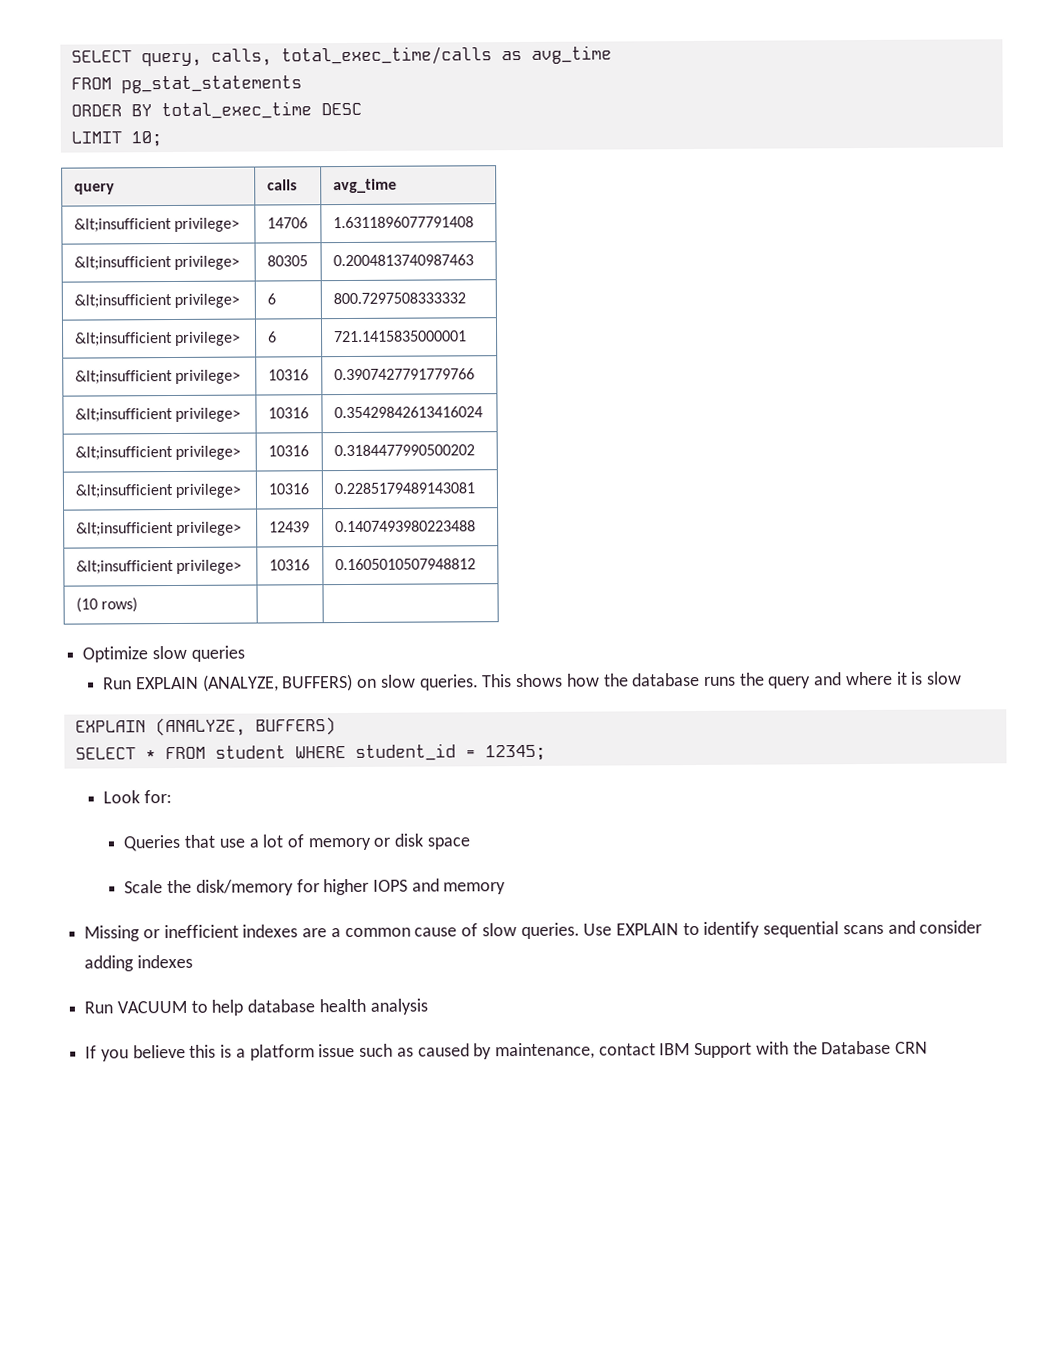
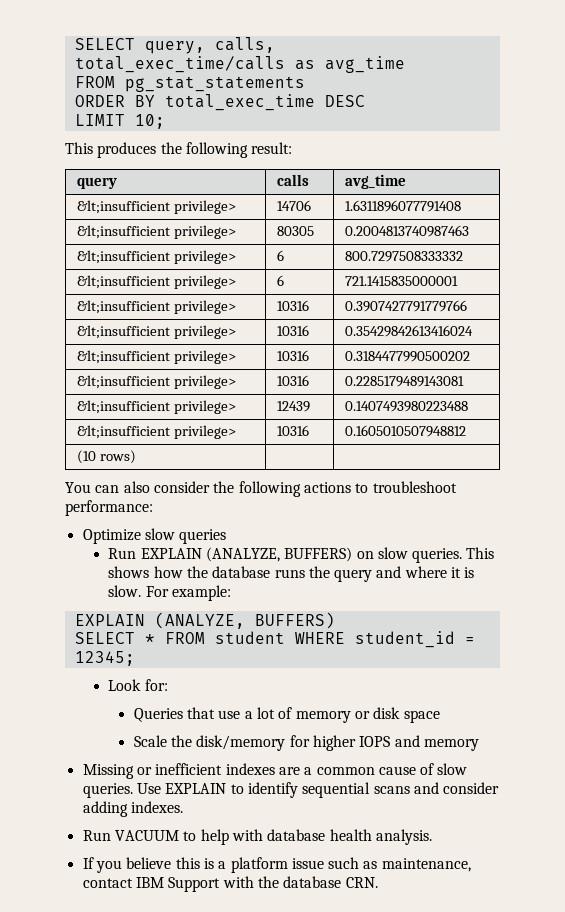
+ This produces the following result:
+ You can also consider the following actions to troubleshoot performance:
- This shows how the database runs the query and where it is slow
+ This shows how the database runs the query and where it is slow. For example:
- Use EXPLAIN to identify sequential scans and consider adding indexes
+ Use EXPLAIN to identify sequential scans and consider adding indexes.
- Run VACUUM to help database health analysis
+ Run VACUUM to help with database health analysis.
- If you believe this is a platform issue such as caused by maintenance, contact IBM Support with the Database CRN
+ If you believe this is a platform issue such as maintenance, contact IBM Support with the database CRN.

